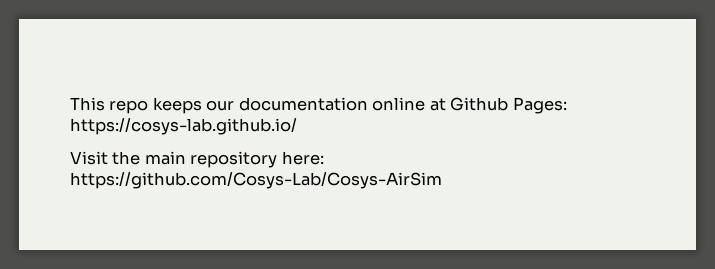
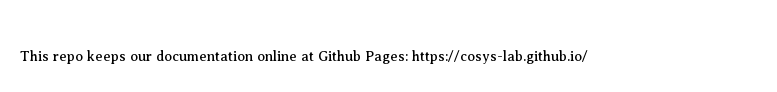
- Visit the main repository here: https://github.com/Cosys-Lab/Cosys-AirSim

